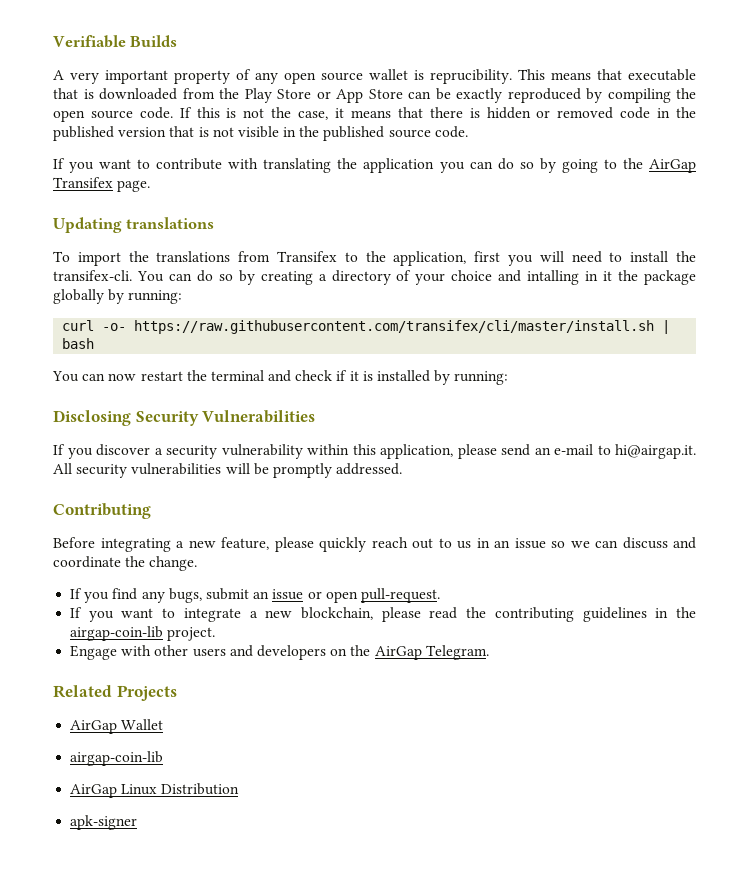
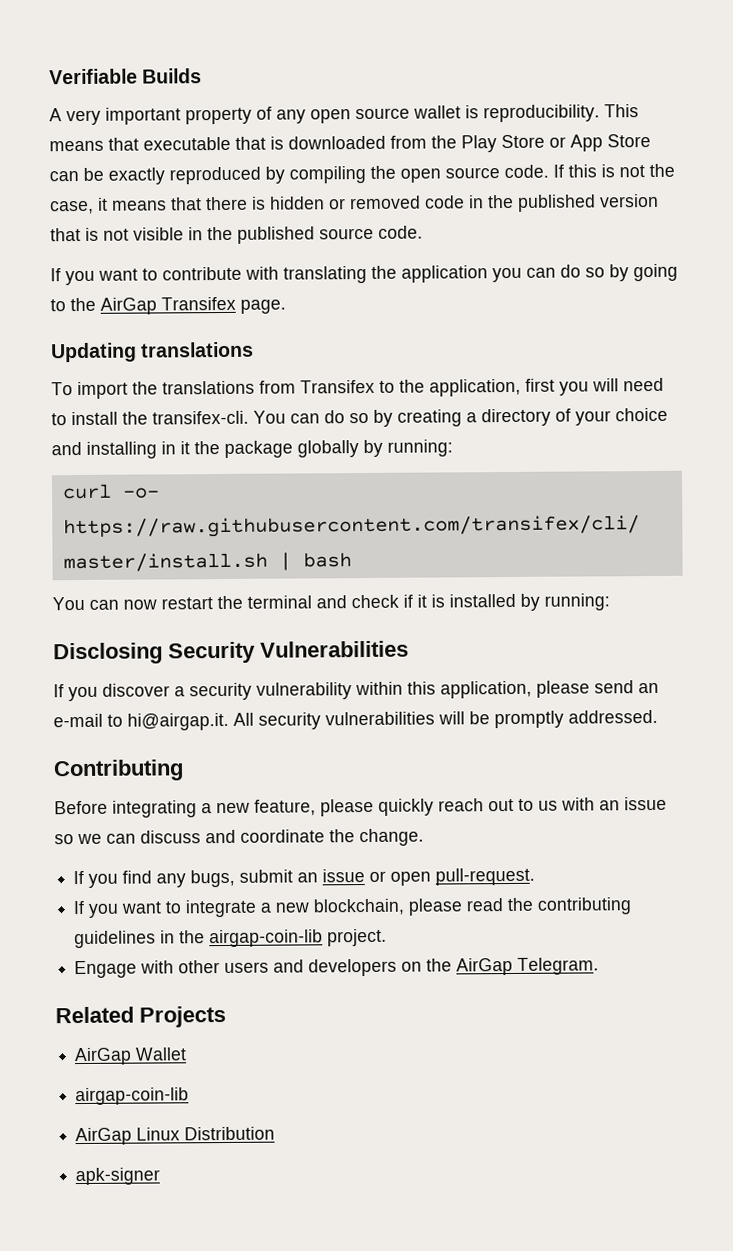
- A very important property of any open source wallet is reprucibility.
+ A very important property of any open source wallet is reproducibility.
- You can do so by creating a directory of your choice and intalling in it the package globally by running:
+ You can do so by creating a directory of your choice and installing in it the package globally by running:
- Before integrating a new feature, please quickly reach out to us in an issue so we can discuss and coordinate the change.
+ Before integrating a new feature, please quickly reach out to us with an issue so we can discuss and coordinate the change.

